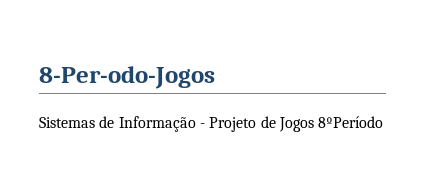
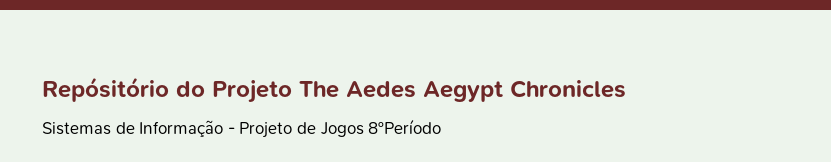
- 8-Per-odo-Jogos
+ Repósitório do Projeto The Aedes Aegypt Chronicles

